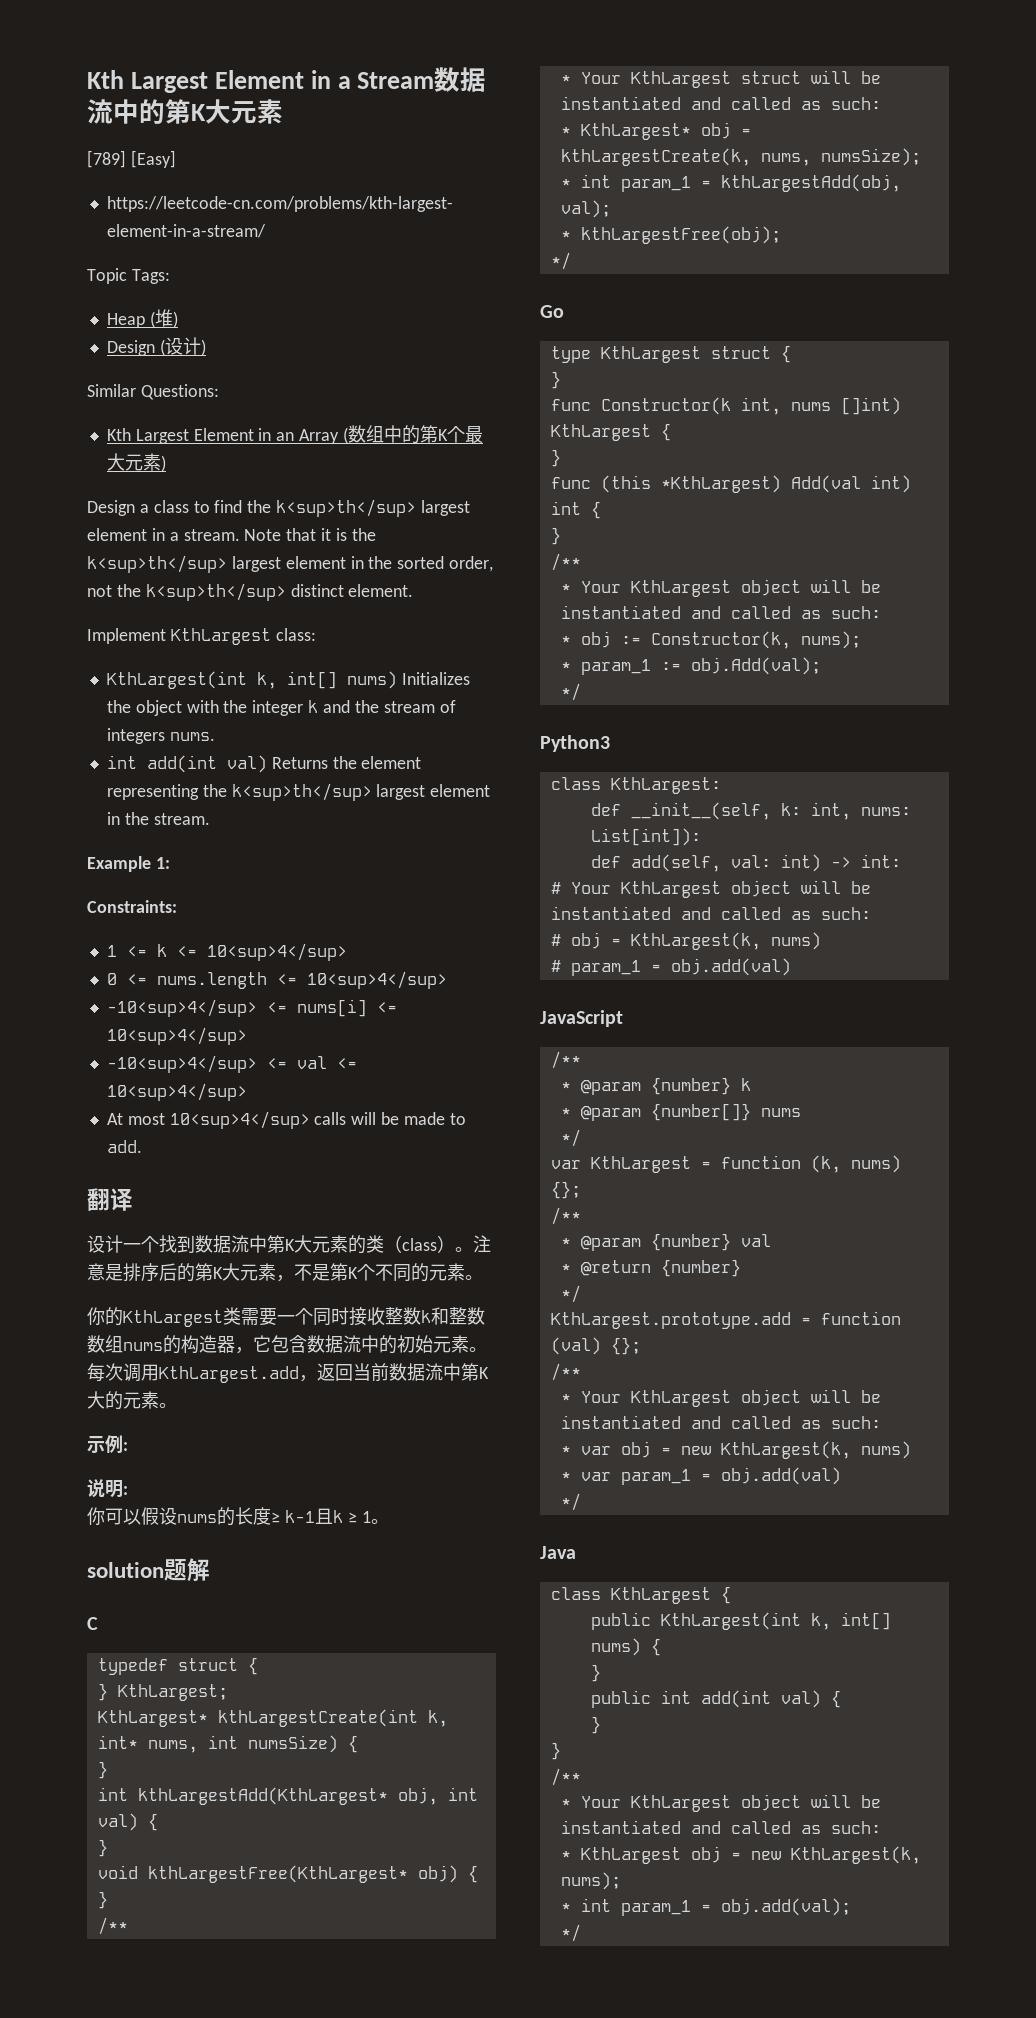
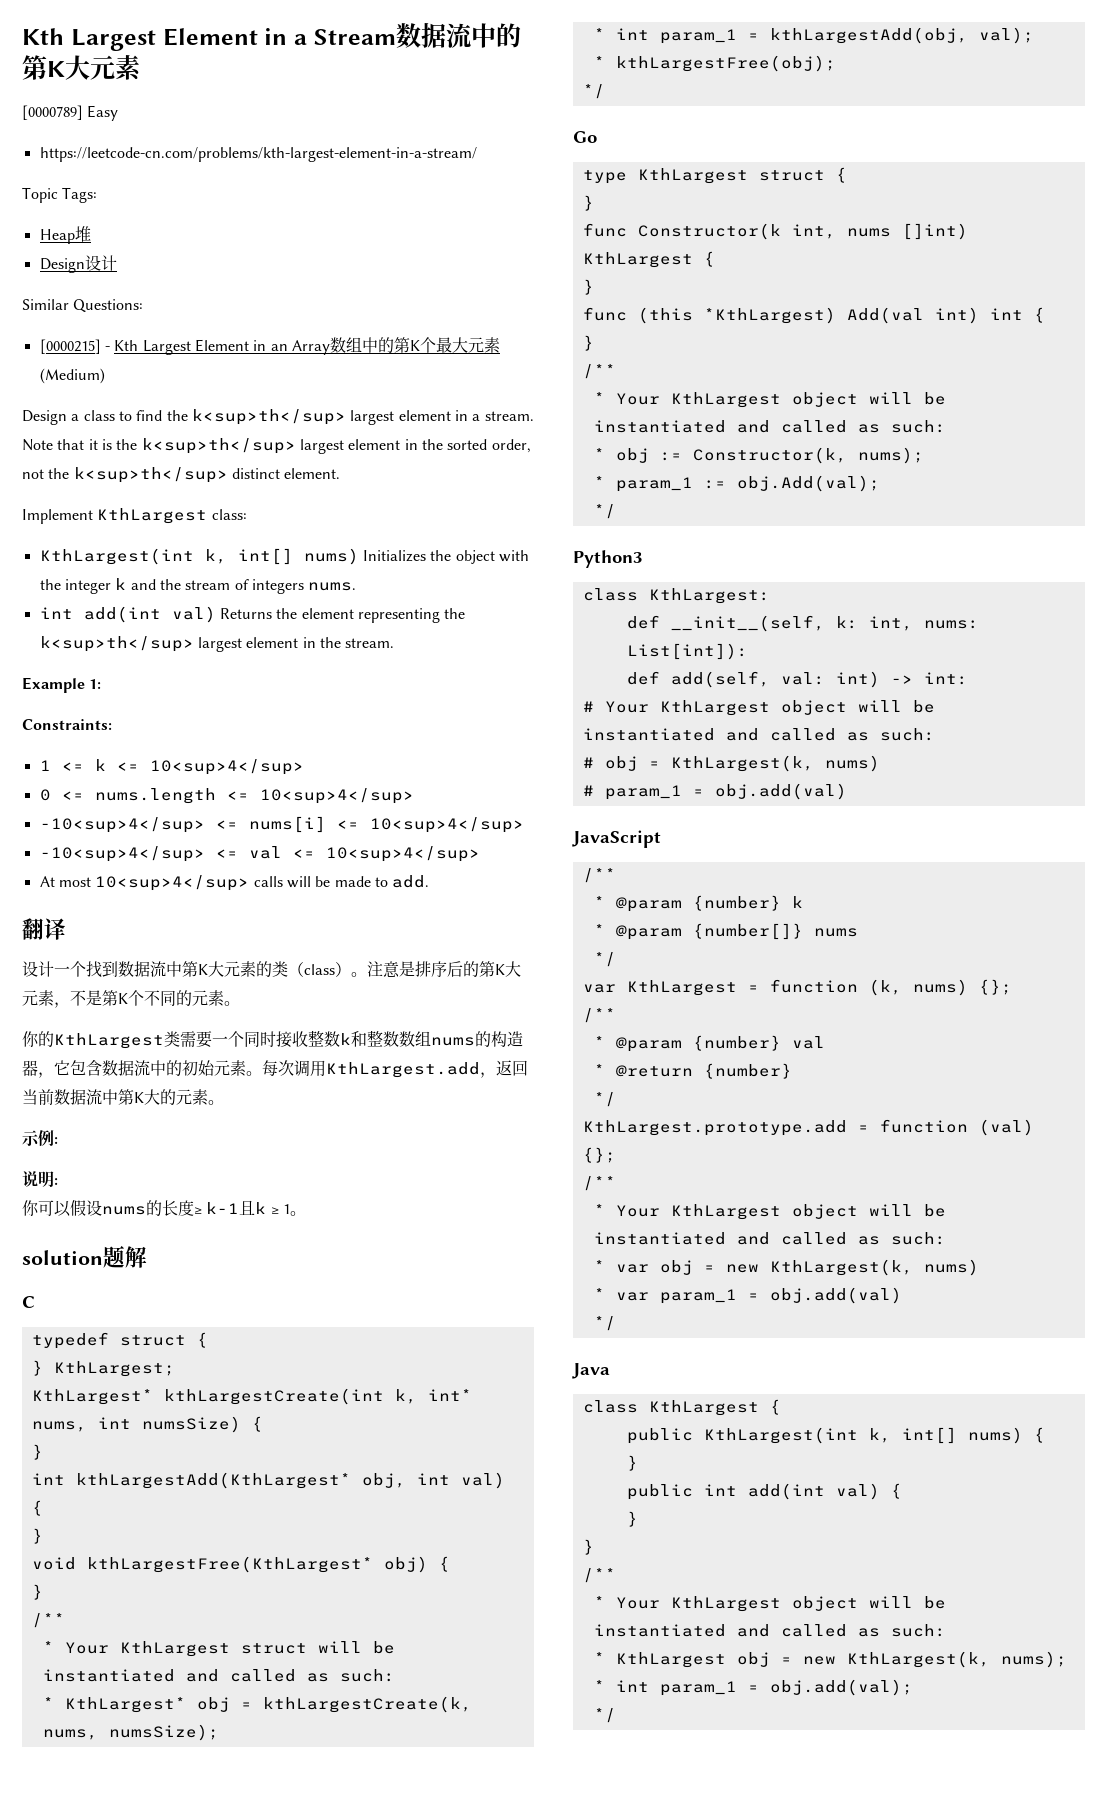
- [789] [Easy]
+ [0000789] Easy
- Heap (堆)
- Design (设计)
+ Heap堆
+ Design设计
- Kth Largest Element in an Array (数组中的第K个最大元素)
+ [0000215] - Kth Largest Element in an Array数组中的第K个最大元素(Medium)

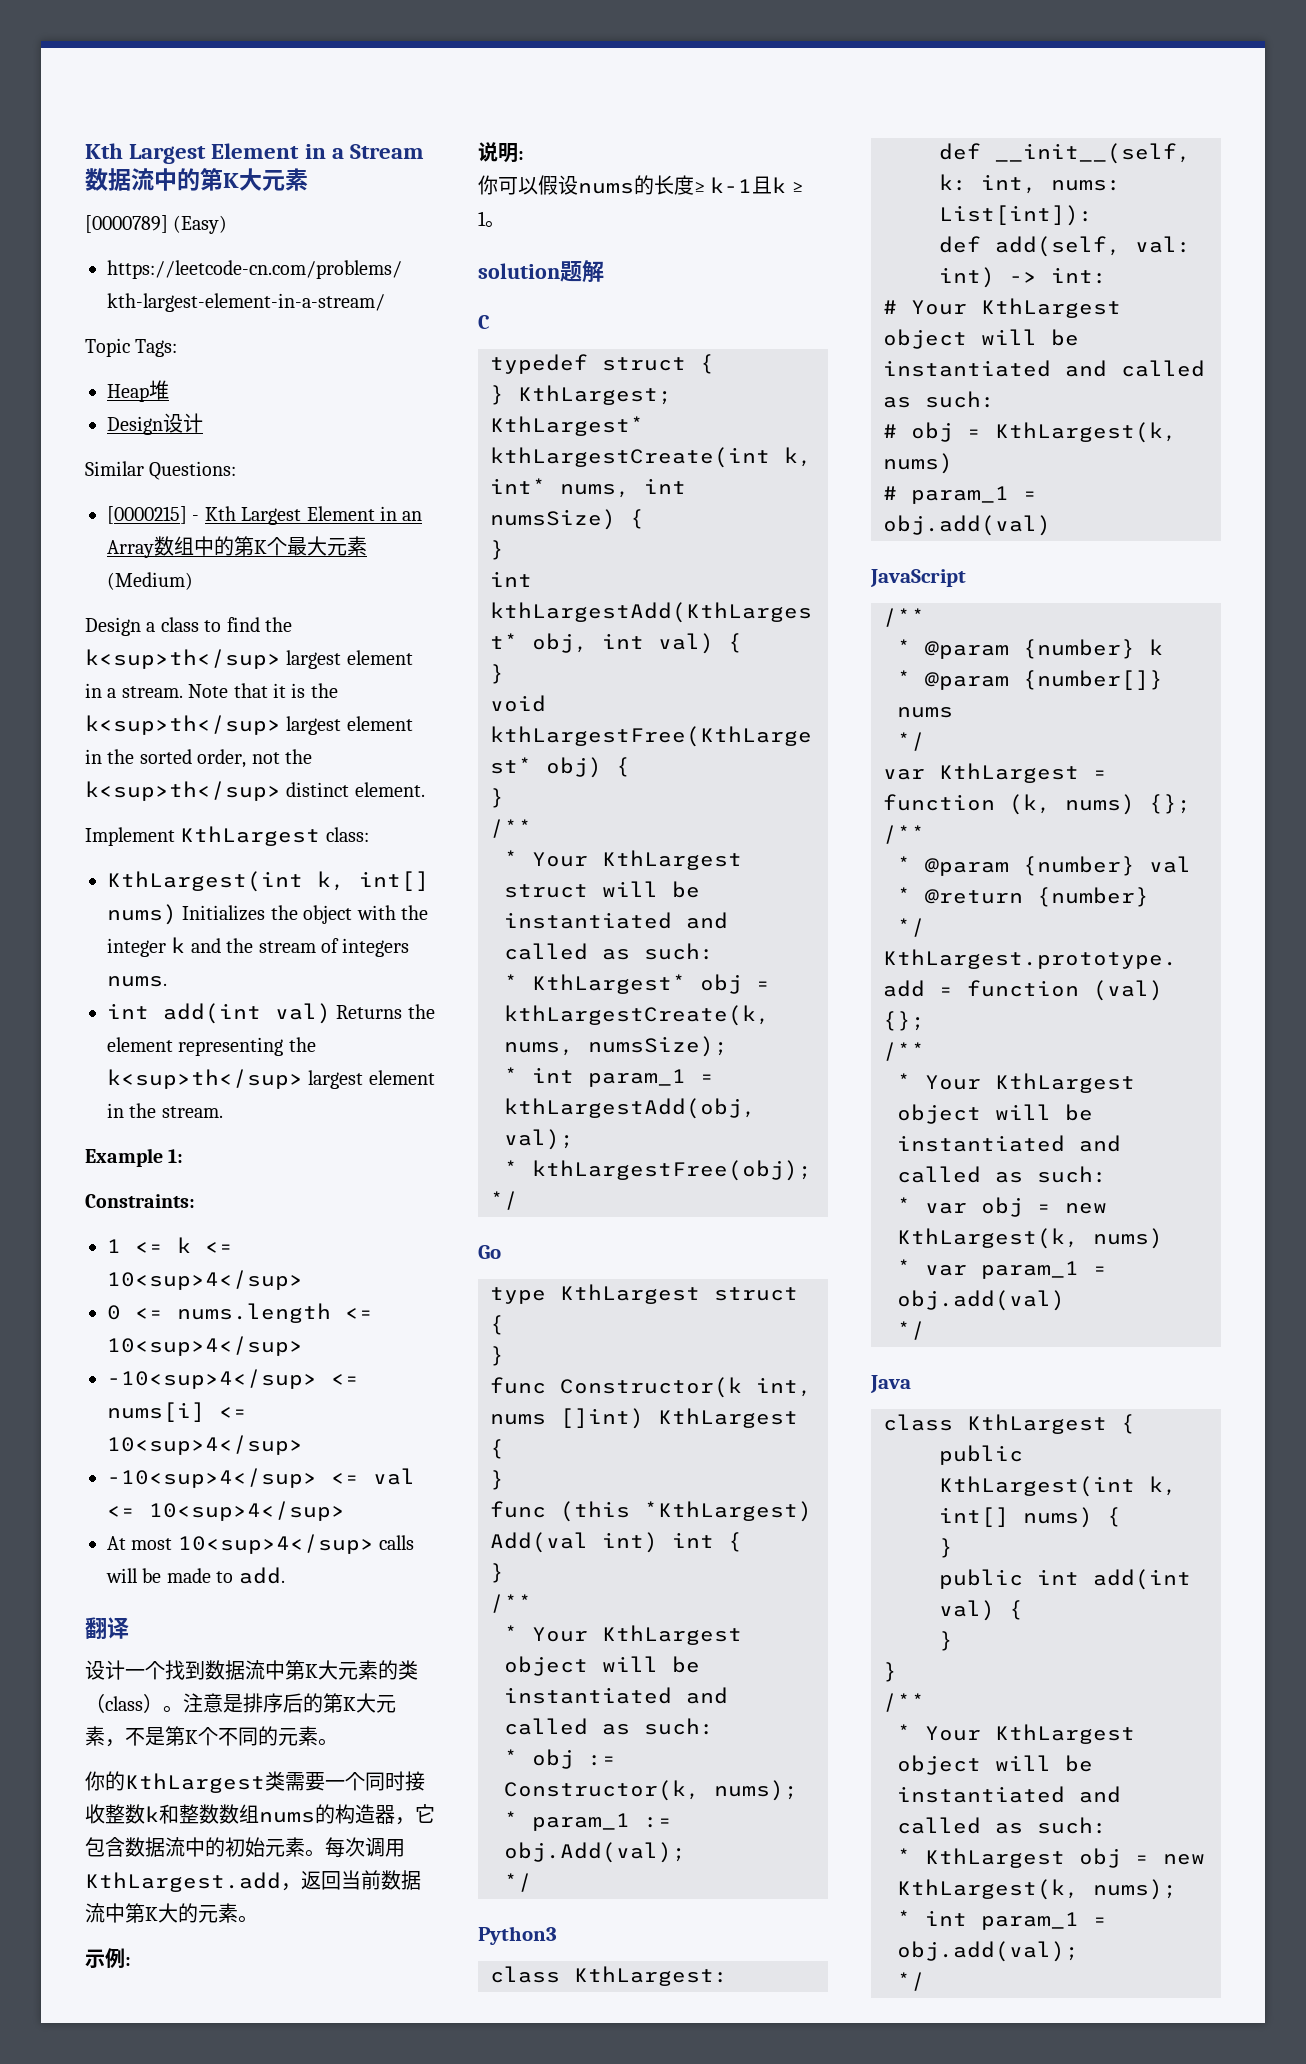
- [0000789] Easy
+ [0000789] (Easy)

